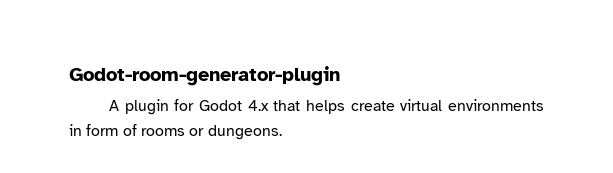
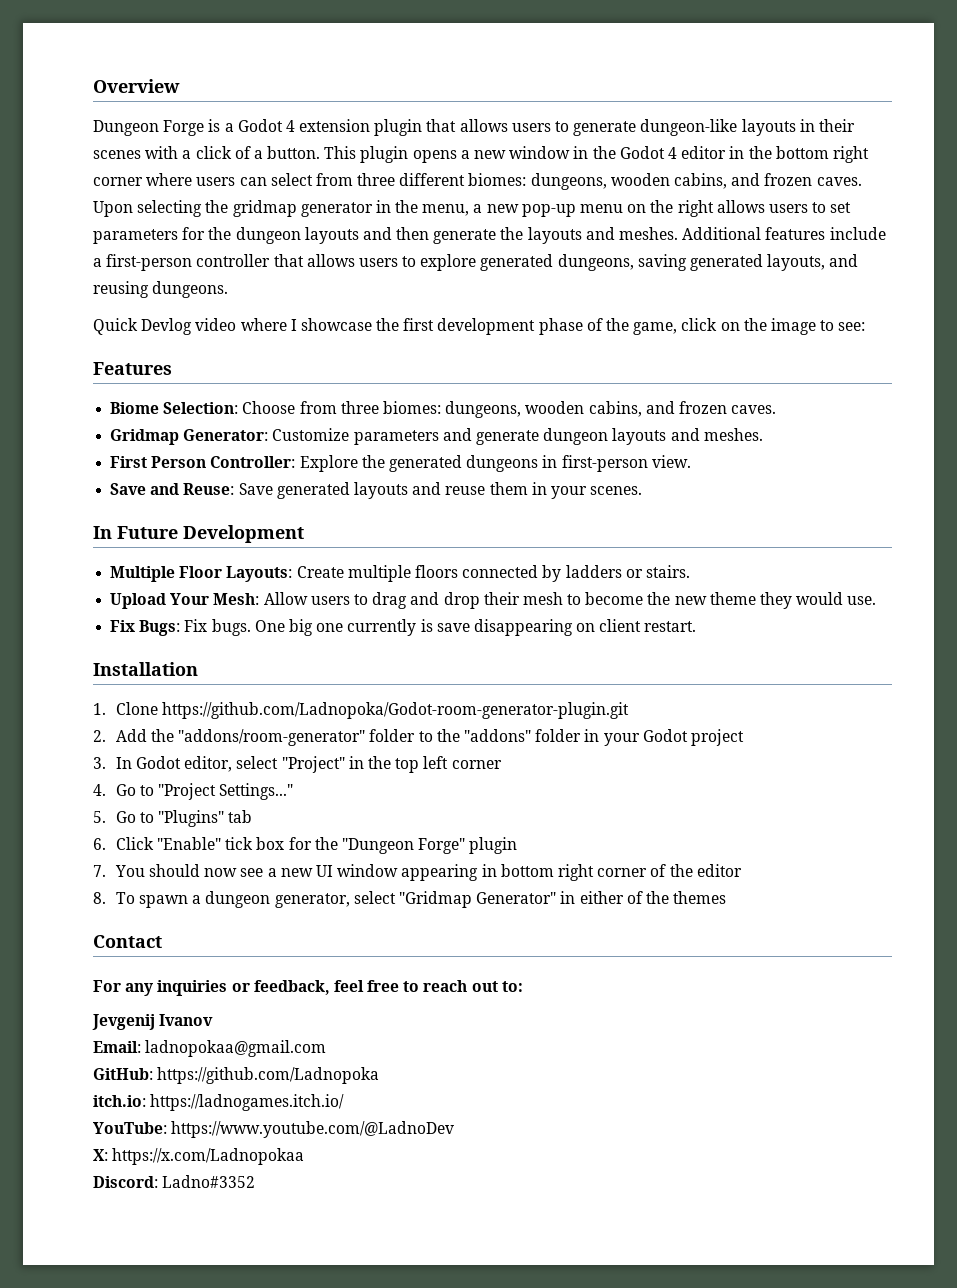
- Godot-room-generator-plugin
- A plugin for Godot 4.x that helps create virtual environments in form of rooms or dungeons.
+ Overview
+ Dungeon Forge is a Godot 4 extension plugin that allows users to generate dungeon-like layouts in their scenes with a click of a button. This plugin opens a new window in the Godot 4 editor in the bottom right corner where users can select from three different biomes: dungeons, wooden cabins, and frozen caves. Upon selecting the gridmap generator in the menu, a new pop-up menu on the right allows users to set parameters for the dungeon layouts and then generate the layouts and meshes. Additional features include a first-person controller that allows users to explore generated dungeons, saving generated layouts, and reusing dungeons.
+ Quick Devlog video where I showcase the first development phase of the game, click on the image to see:
+ Features
+ Biome Selection: Choose from three biomes: dungeons, wooden cabins, and frozen caves.
+ Gridmap Generator: Customize parameters and generate dungeon layouts and meshes.
+ First Person Controller: Explore the generated dungeons in first-person view.
+ Save and Reuse: Save generated layouts and reuse them in your scenes.
+ In Future Development
+ Multiple Floor Layouts: Create multiple floors connected by ladders or stairs.
+ Upload Your Mesh: Allow users to drag and drop their mesh to become the new theme they would use.
+ Fix Bugs: Fix bugs. One big one currently is save disappearing on client restart.
+ Installation
+ 1. Clone https://github.com/Ladnopoka/Godot-room-generator-plugin.git
+ 2. Add the "addons/room-generator" folder to the "addons" folder in your Godot project
+ 3. In Godot editor, select "Project" in the top left corner
+ 4. Go to "Project Settings..."
+ 5. Go to "Plugins" tab
+ 6. Click "Enable" tick box for the "Dungeon Forge" plugin
+ 7. You should now see a new UI window appearing in bottom right corner of the editor
+ 8. To spawn a dungeon generator, select "Gridmap Generator" in either of the themes
+ Contact
+ For any inquiries or feedback, feel free to reach out to:
+ Jevgenij Ivanov
+ Email: ladnopokaa@gmail.com
+ GitHub: https://github.com/Ladnopoka
+ itch.io: https://ladnogames.itch.io/
+ YouTube: https://www.youtube.com/@LadnoDev
+ X: https://x.com/Ladnopokaa
+ Discord: Ladno#3352

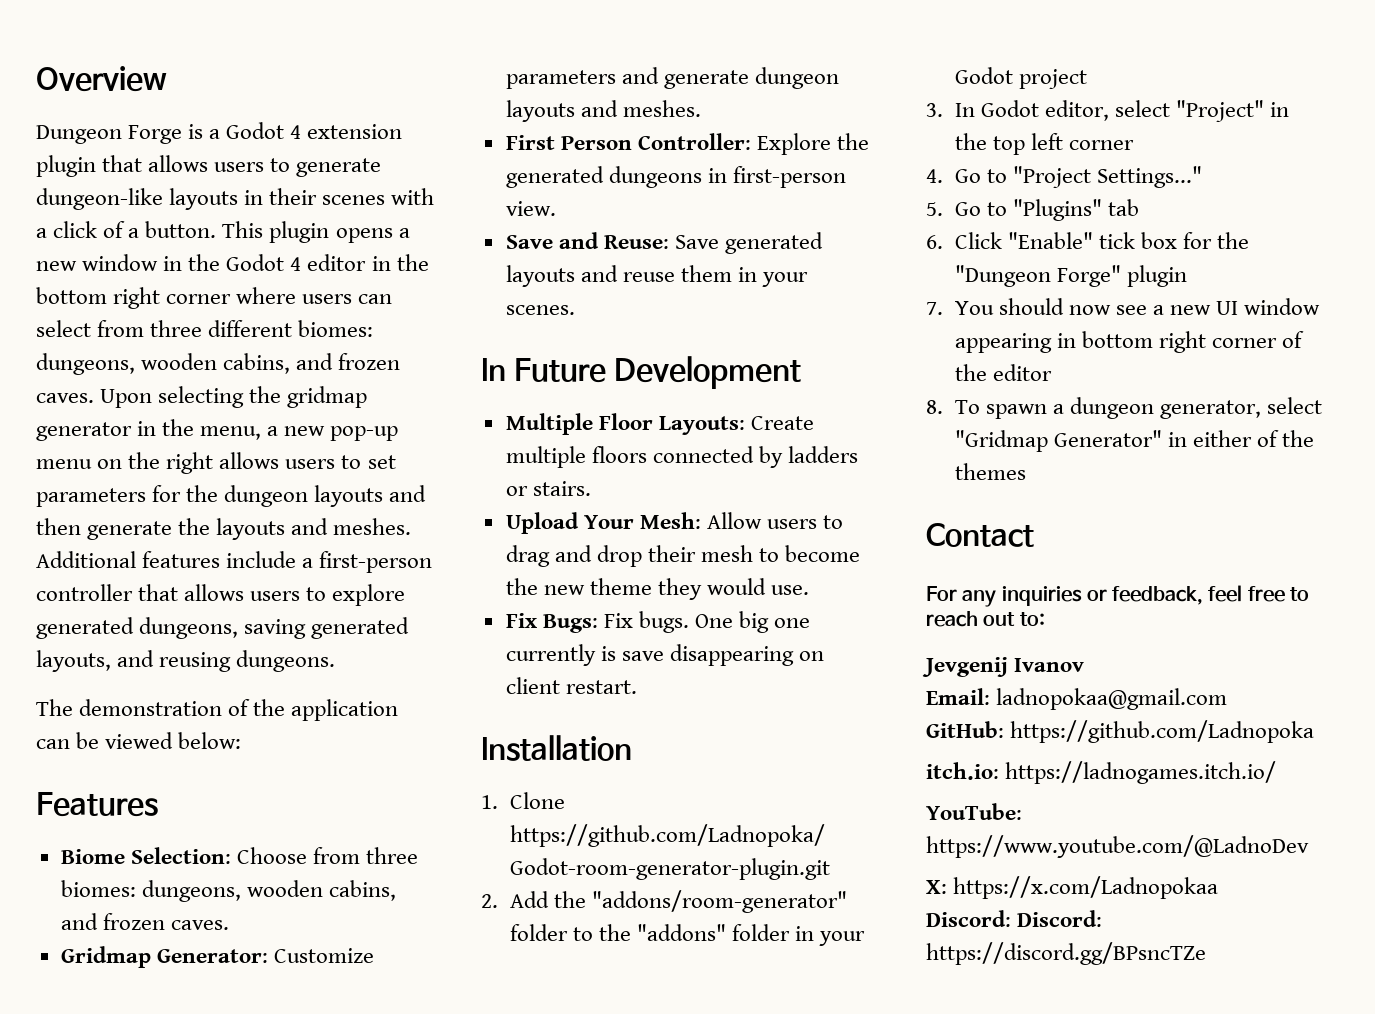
- Quick Devlog video where I showcase the first development phase of the game, click on the image to see:
+ The demonstration of the application can be viewed below:
- Discord: Ladno#3352
+ Discord: Discord: https://discord.gg/BPsncTZe

